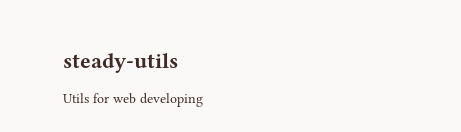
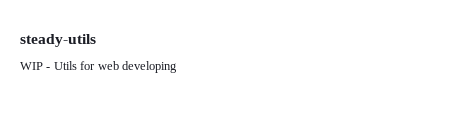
- Utils for web developing
+ WIP - Utils for web developing

